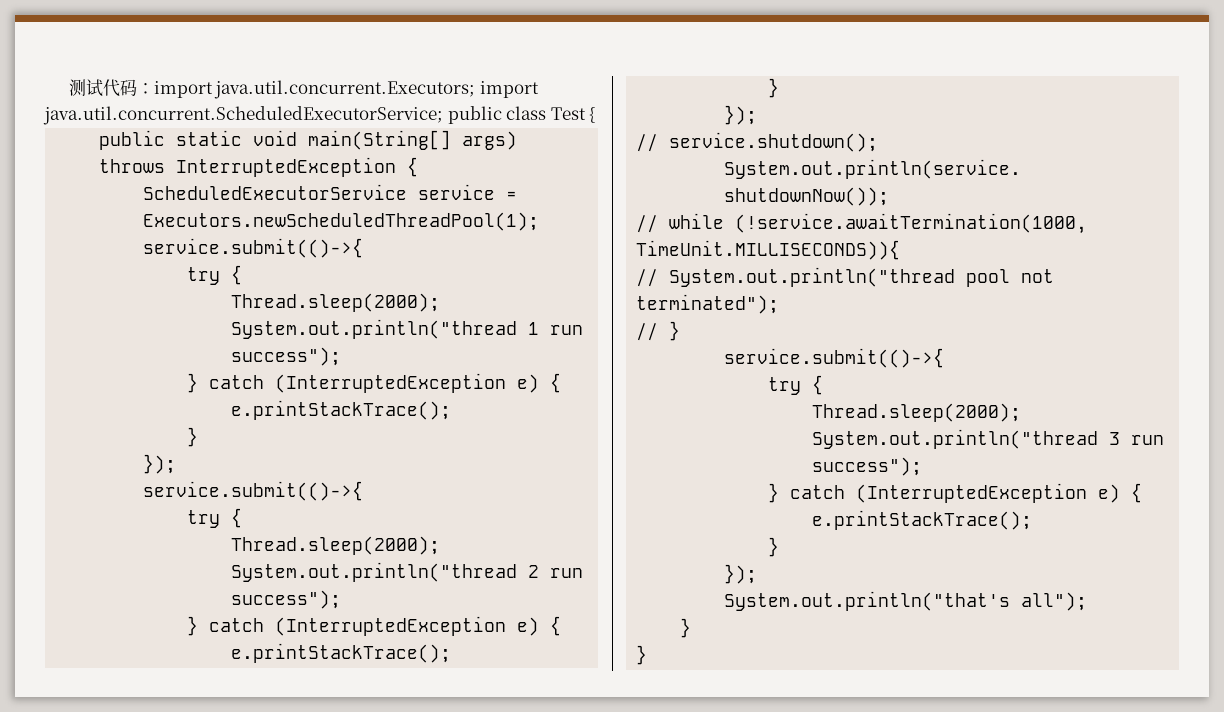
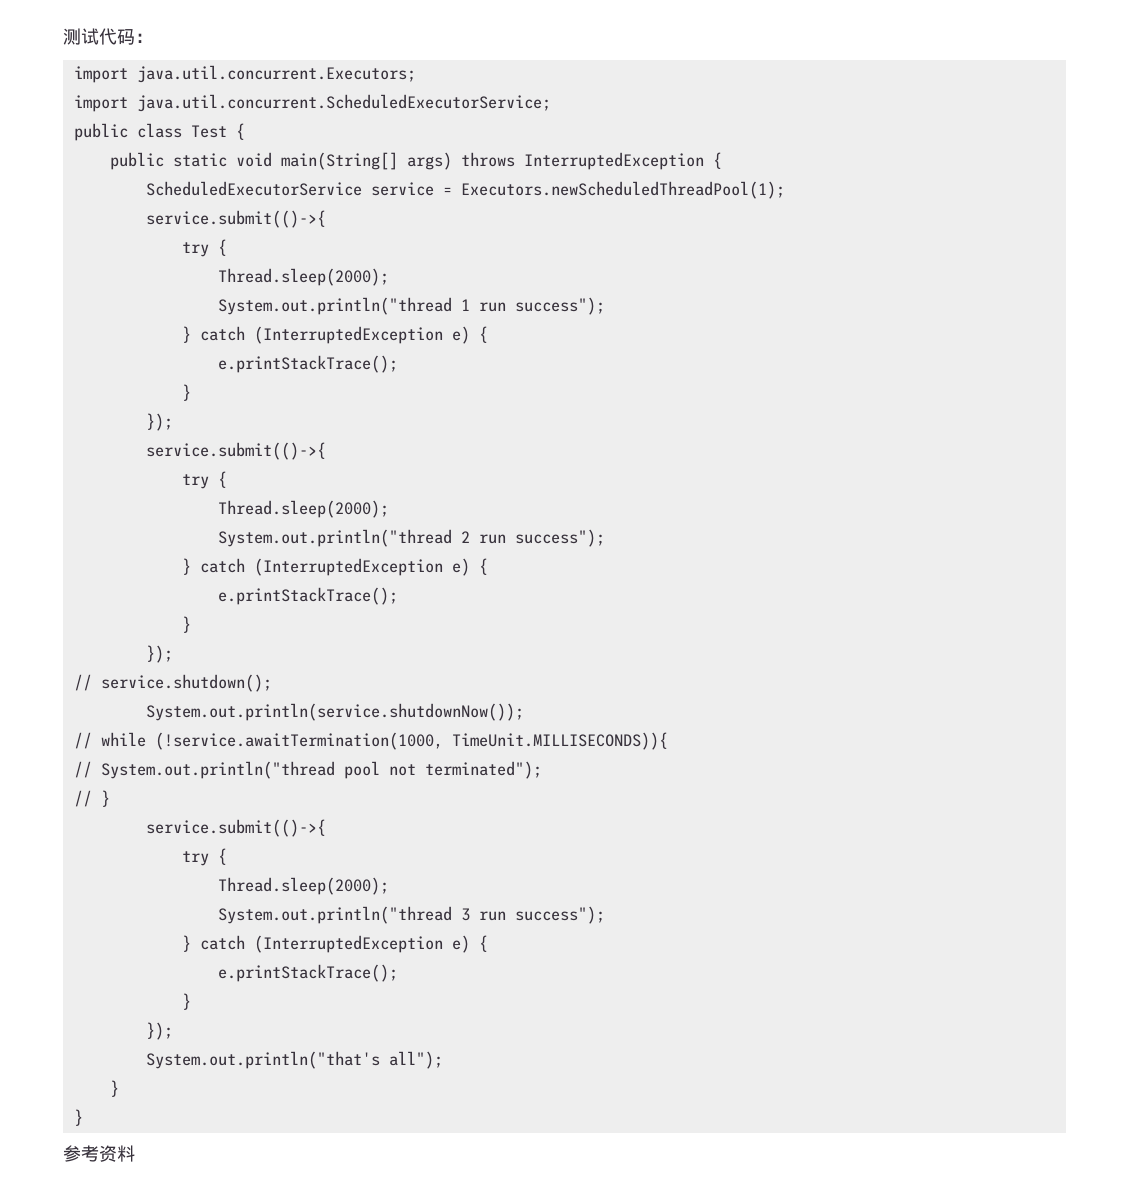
- 测试代码：import java.util.concurrent.Executors; import java.util.concurrent.ScheduledExecutorService; public class Test {
+ 测试代码：
+ import java.util.concurrent.Executors;
+ import java.util.concurrent.ScheduledExecutorService;
+ public class Test {
+ 参考资料

